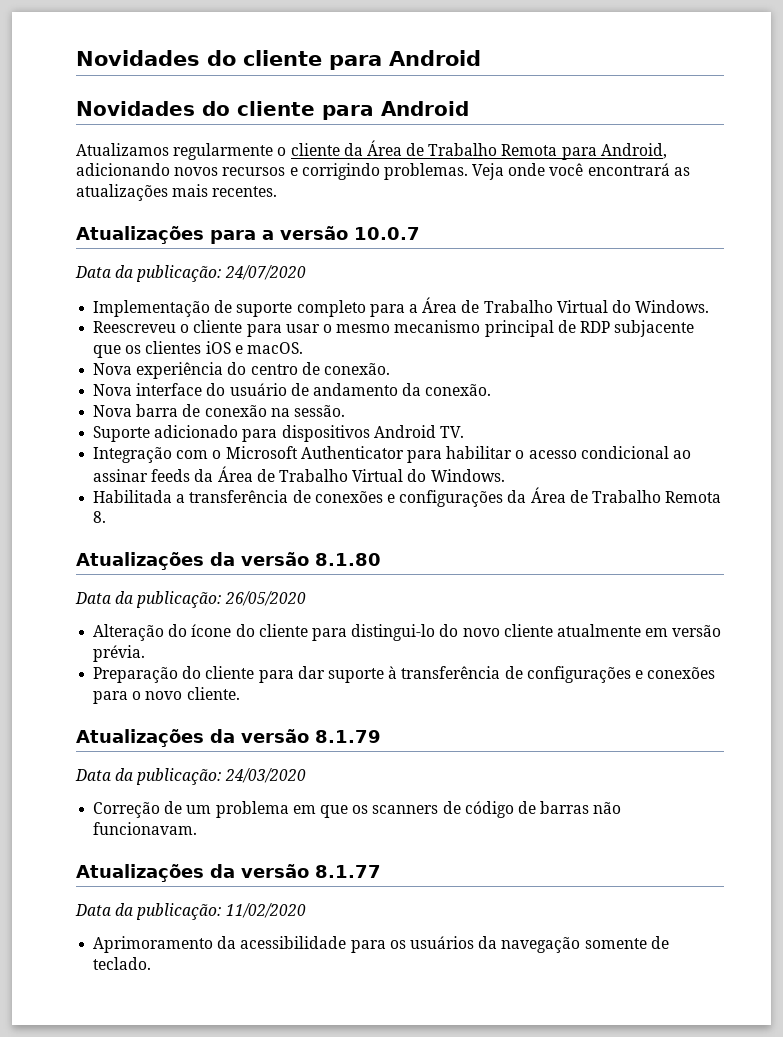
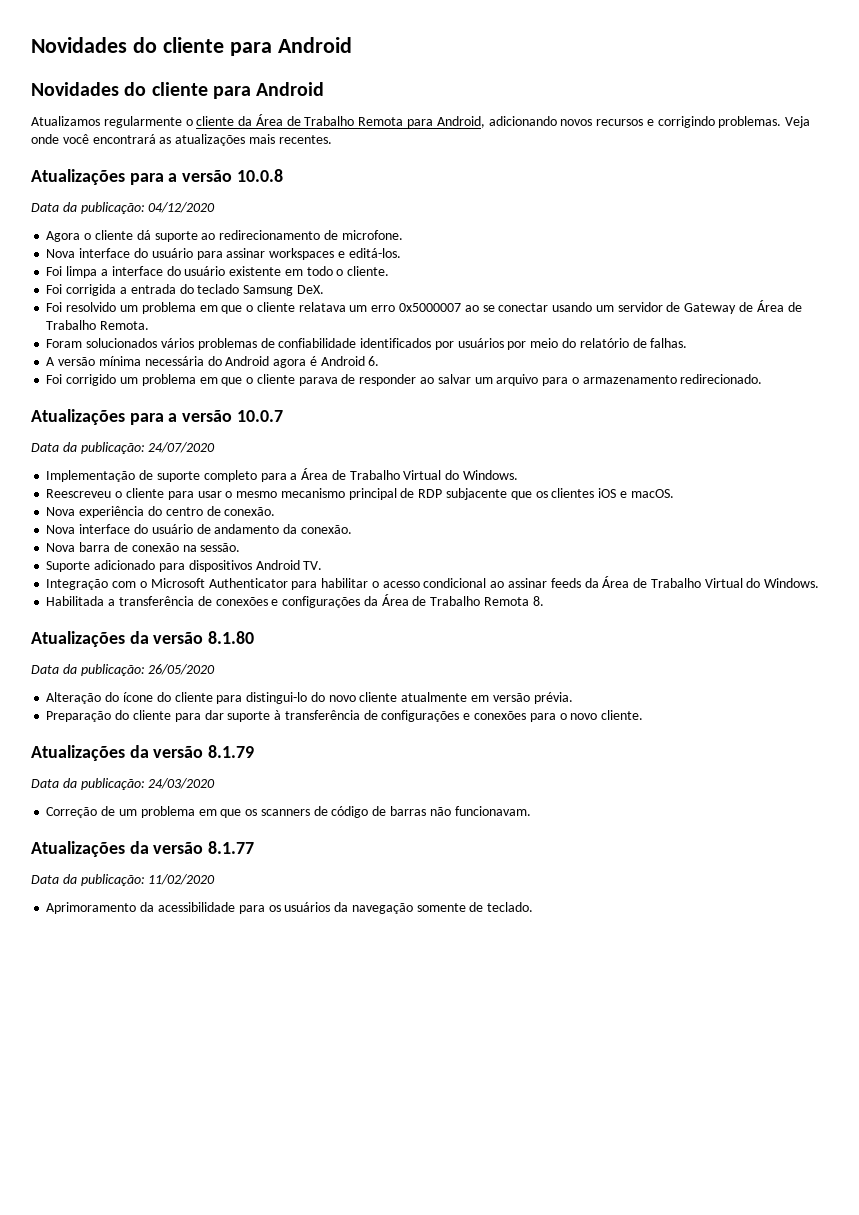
+ Atualizações para a versão 10.0.8
+ Data da publicação: 04/12/2020
+ Agora o cliente dá suporte ao redirecionamento de microfone.
+ Nova interface do usuário para assinar workspaces e editá-los.
+ Foi limpa a interface do usuário existente em todo o cliente.
+ Foi corrigida a entrada do teclado Samsung DeX.
+ Foi resolvido um problema em que o cliente relatava um erro 0x5000007 ao se conectar usando um servidor de Gateway de Área de Trabalho Remota.
+ Foram solucionados vários problemas de confiabilidade identificados por usuários por meio do relatório de falhas.
+ A versão mínima necessária do Android agora é Android 6.
+ Foi corrigido um problema em que o cliente parava de responder ao salvar um arquivo para o armazenamento redirecionado.

